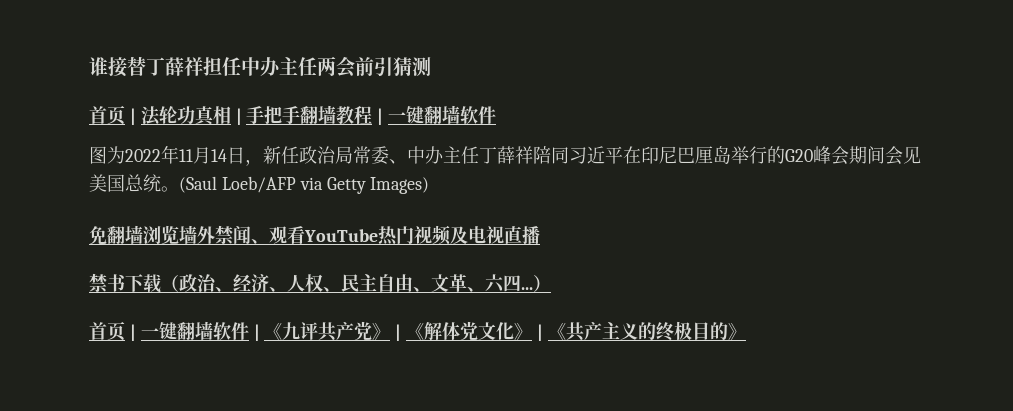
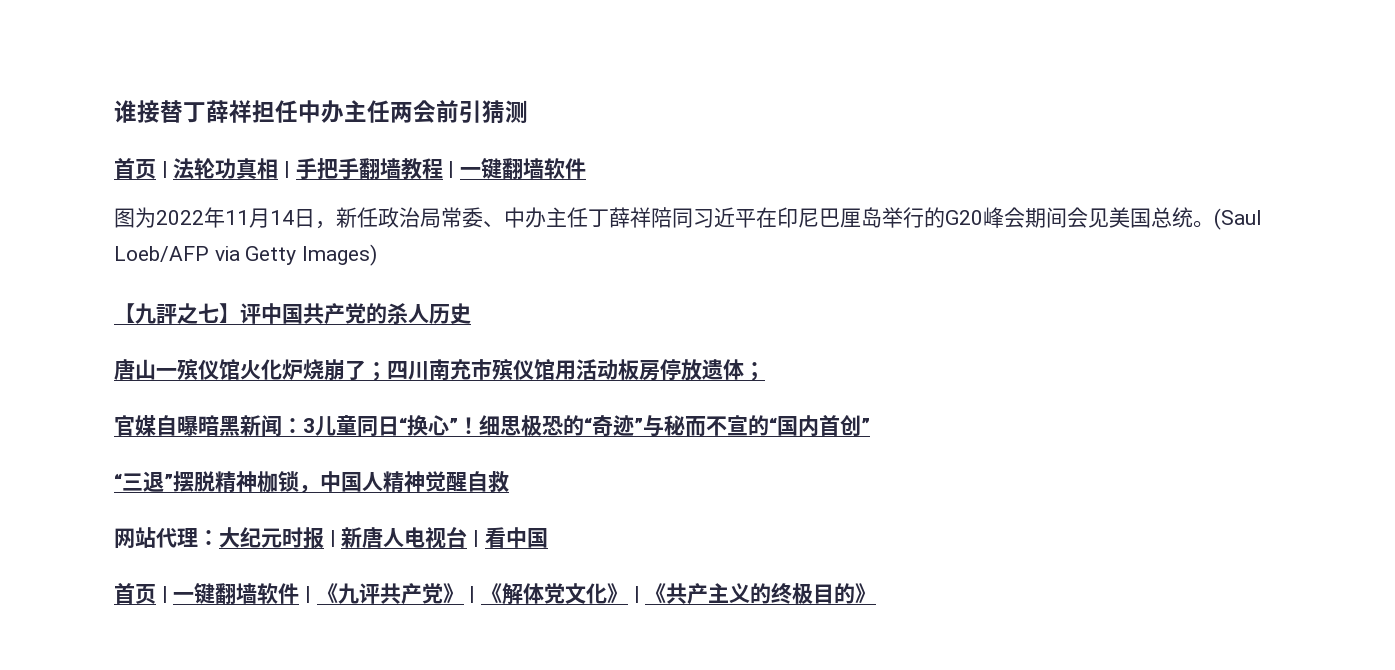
- 免翻墙浏览墙外禁闻、观看YouTube热门视频及电视直播
- 禁书下载（政治、经济、人权、民主自由、文革、六四...）
+ 【九評之七】评中国共产党的杀人历史
+ 唐山一殡仪馆火化炉烧崩了；四川南充市殡仪馆用活动板房停放遗体；
+ 官媒自曝暗黑新闻：3儿童同日“换心”！细思极恐的“奇迹”与秘而不宣的“国内首创”
+ “三退”摆脱精神枷锁，中国人精神觉醒自救
+ 网站代理：大纪元时报 | 新唐人电视台 | 看中国

